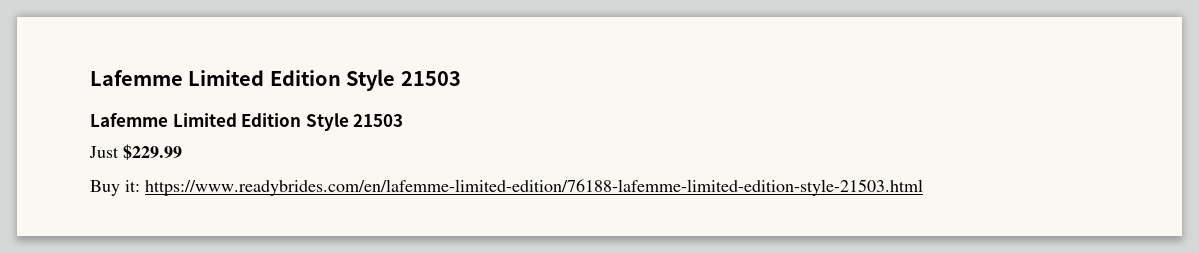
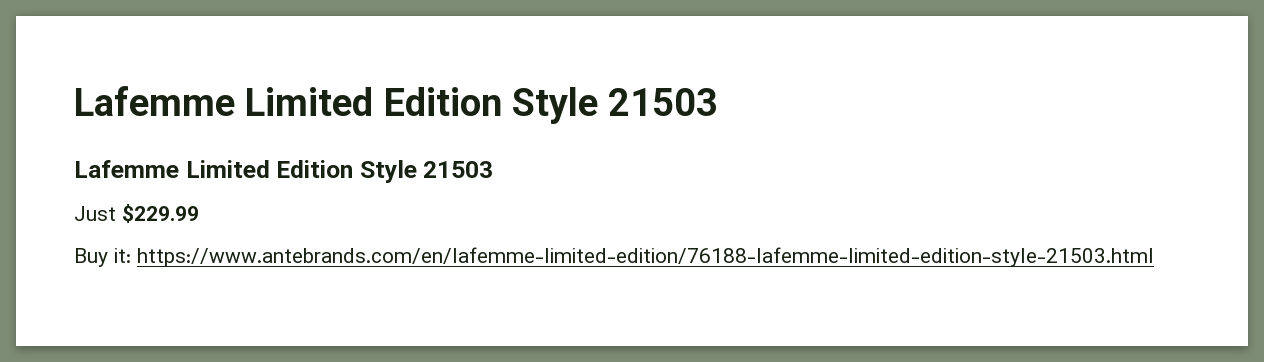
- Buy it: https://www.readybrides.com/en/lafemme-limited-edition/76188-lafemme-limited-edition-style-21503.html
+ Buy it: https://www.antebrands.com/en/lafemme-limited-edition/76188-lafemme-limited-edition-style-21503.html

